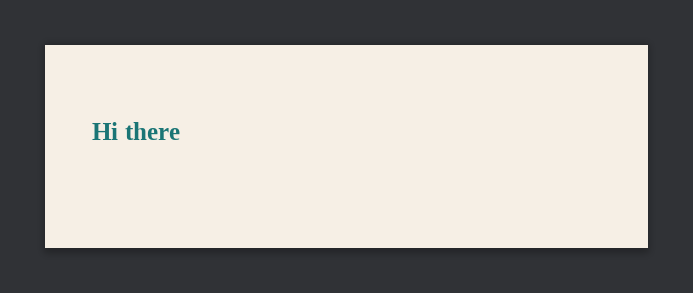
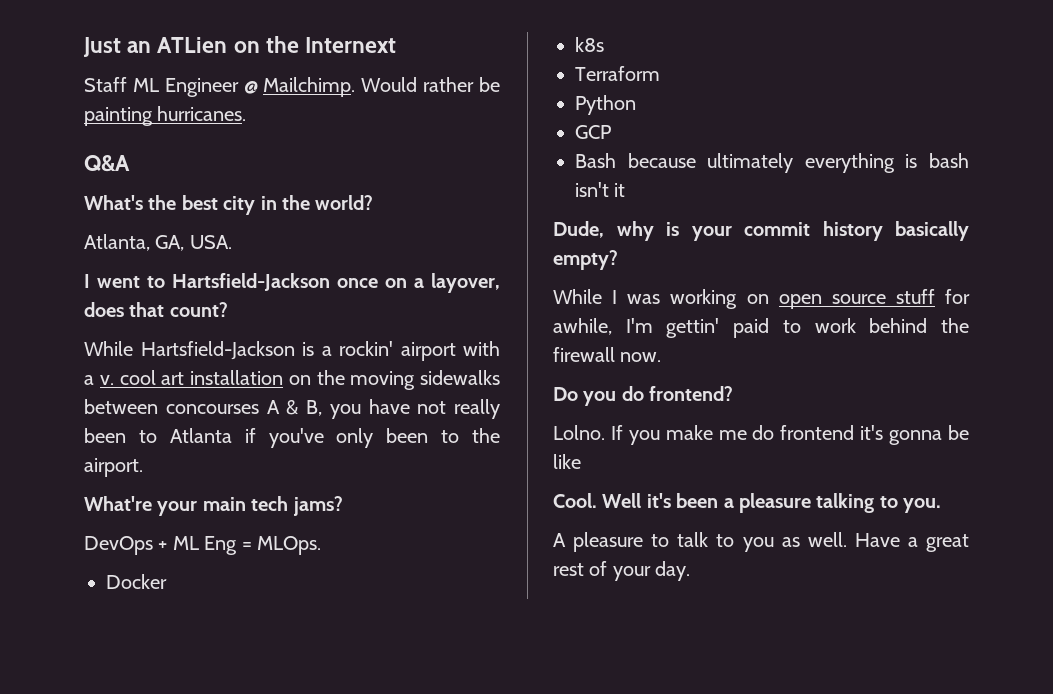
- Hi there
+ Just an ATLien on the Internext
+ Staff ML Engineer @ Mailchimp. Would rather be painting hurricanes.
+ Q&A
+ What's the best city in the world?
+ Atlanta, GA, USA.
+ I went to Hartsfield-Jackson once on a layover, does that count?
+ While Hartsfield-Jackson is a rockin' airport with a v. cool art installation on the moving sidewalks between concourses A & B, you have not really been to Atlanta if you've only been to the airport.
+ What're your main tech jams?
+ DevOps + ML Eng = MLOps.
+ Docker
+ k8s
+ Terraform
+ Python
+ GCP
+ Bash because ultimately everything is bash isn't it
+ Dude, why is your commit history basically empty?
+ While I was working on open source stuff for awhile, I'm gettin' paid to work behind the firewall now.
+ Do you do frontend?
+ Lolno. If you make me do frontend it's gonna be like
+ Cool. Well it's been a pleasure talking to you.
+ A pleasure to talk to you as well. Have a great rest of your day.

